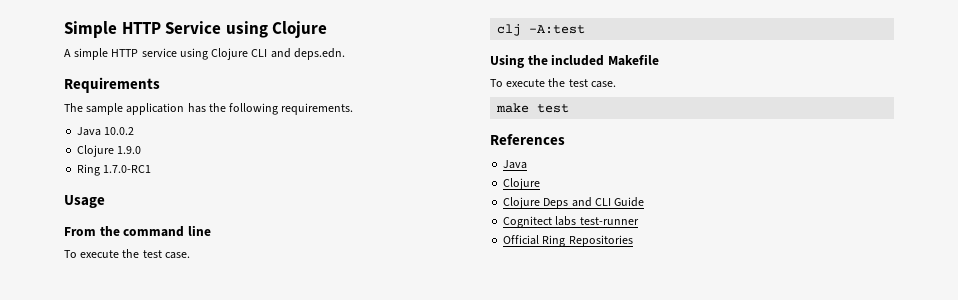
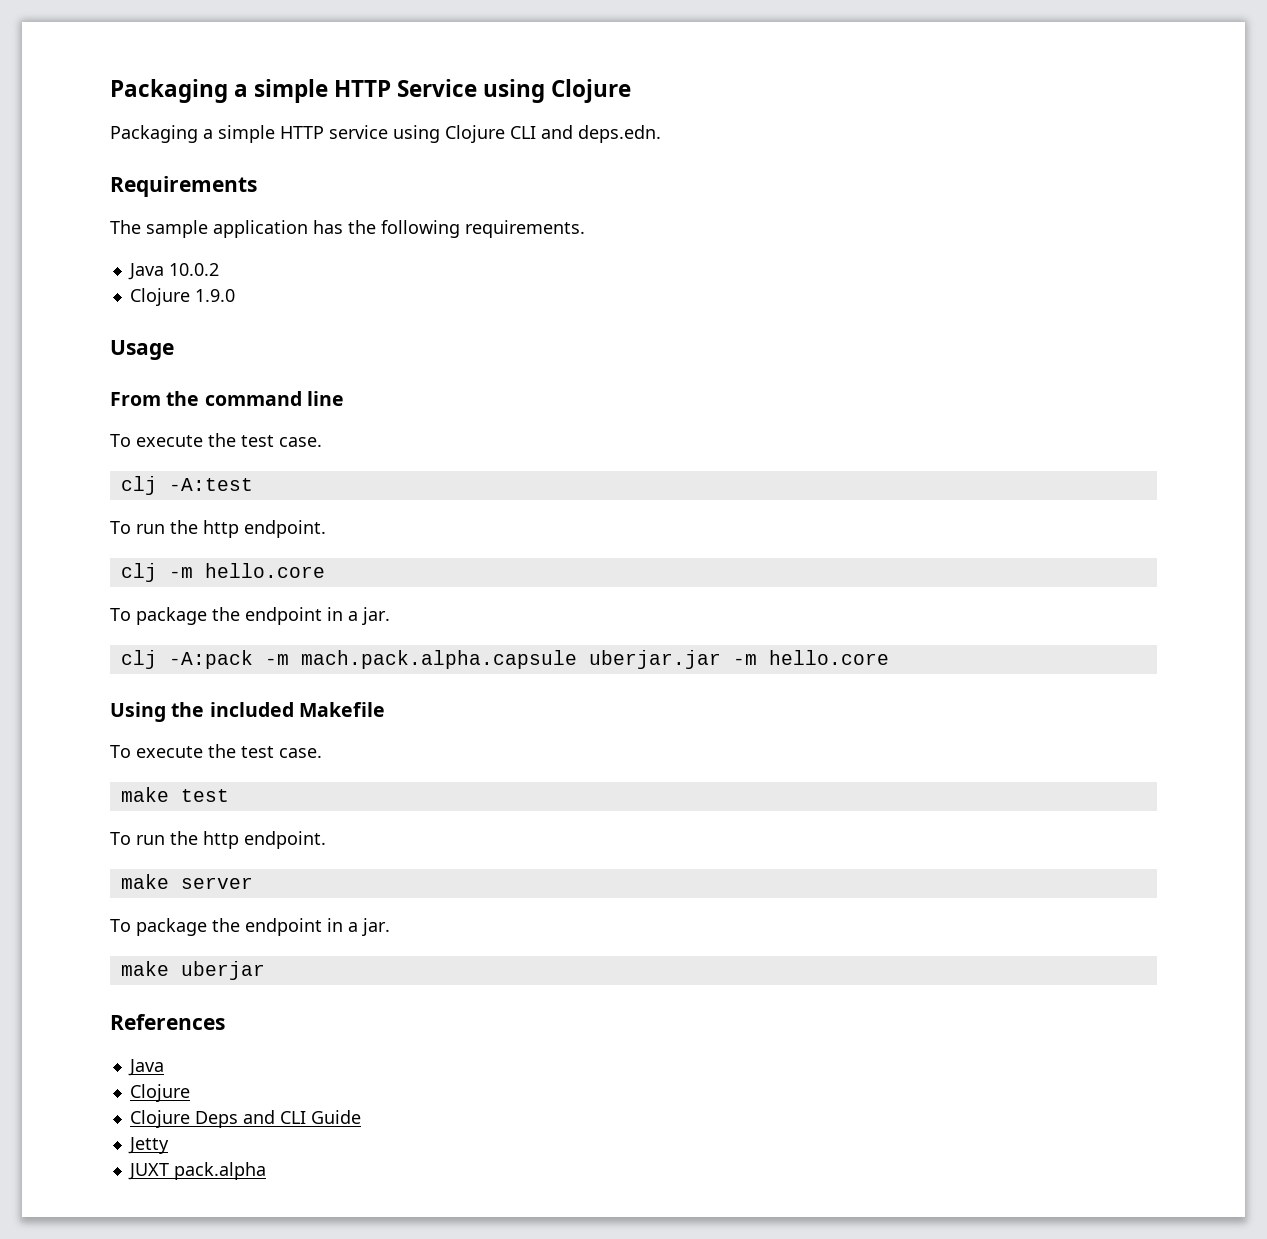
- Simple HTTP Service using Clojure
+ Packaging a simple HTTP Service using Clojure
- A simple HTTP service using Clojure CLI and deps.edn.
+ Packaging a simple HTTP service using Clojure CLI and deps.edn.
- Ring 1.7.0-RC1
  clj -A:test
+ To run the http endpoint.
+ clj -m hello.core
+ To package the endpoint in a jar.
+ clj -A:pack -m mach.pack.alpha.capsule uberjar.jar -m hello.core
  make test
+ To run the http endpoint.
+ make server
+ To package the endpoint in a jar.
+ make uberjar
- Cognitect labs test-runner
- Official Ring Repositories
+ Jetty
+ JUXT pack.alpha

